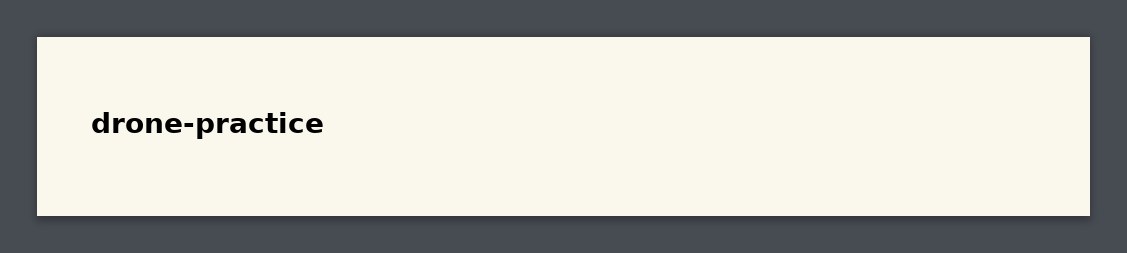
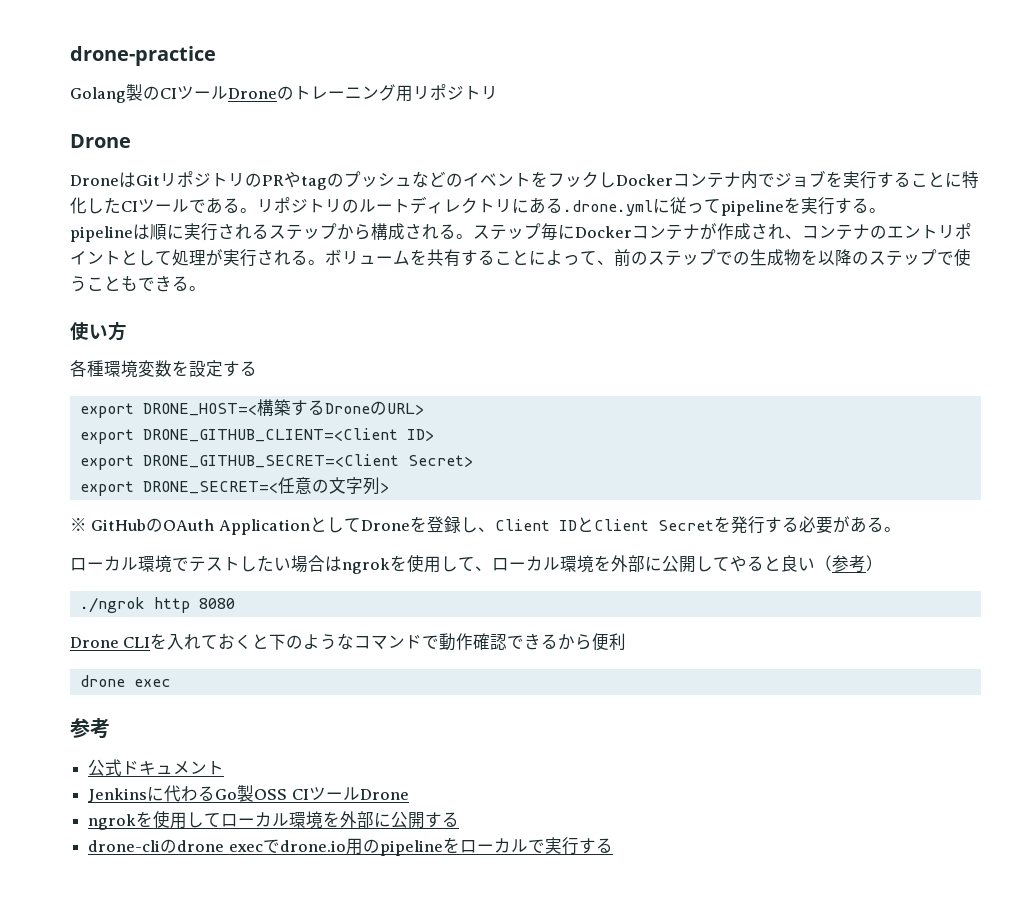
+ Golang製のCIツールDroneのトレーニング用リポジトリ
+ Drone
+ DroneはGitリポジトリのPRやtagのプッシュなどのイベントをフックしDockerコンテナ内でジョブを実行することに特化したCIツールである。リポジトリのルートディレクトリにある.drone.ymlに従ってpipelineを実行する。
+ pipelineは順に実行されるステップから構成される。ステップ毎にDockerコンテナが作成され、コンテナのエントリポイントとして処理が実行される。ボリュームを共有することによって、前のステップでの生成物を以降のステップで使うこともできる。
+ 使い方
+ 各種環境変数を設定する
+ export DRONE_HOST=<構築するDroneのURL>
+ export DRONE_GITHUB_CLIENT=<Client ID>
+ export DRONE_GITHUB_SECRET=<Client Secret>
+ export DRONE_SECRET=<任意の文字列>
+ ※ GitHubのOAuth ApplicationとしてDroneを登録し、Client IDとClient Secretを発行する必要がある。
+ ローカル環境でテストしたい場合はngrokを使用して、ローカル環境を外部に公開してやると良い（参考）
+ ./ngrok http 8080
+ Drone CLIを入れておくと下のようなコマンドで動作確認できるから便利
+ drone exec
+ 参考
+ 公式ドキュメント
+ Jenkinsに代わるGo製OSS CIツールDrone
+ ngrokを使用してローカル環境を外部に公開する
+ drone-cliのdrone execでdrone.io用のpipelineをローカルで実行する

